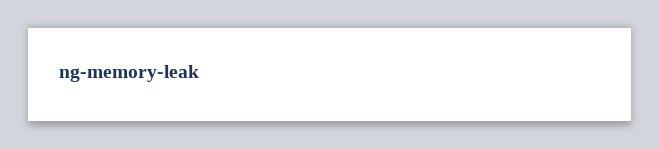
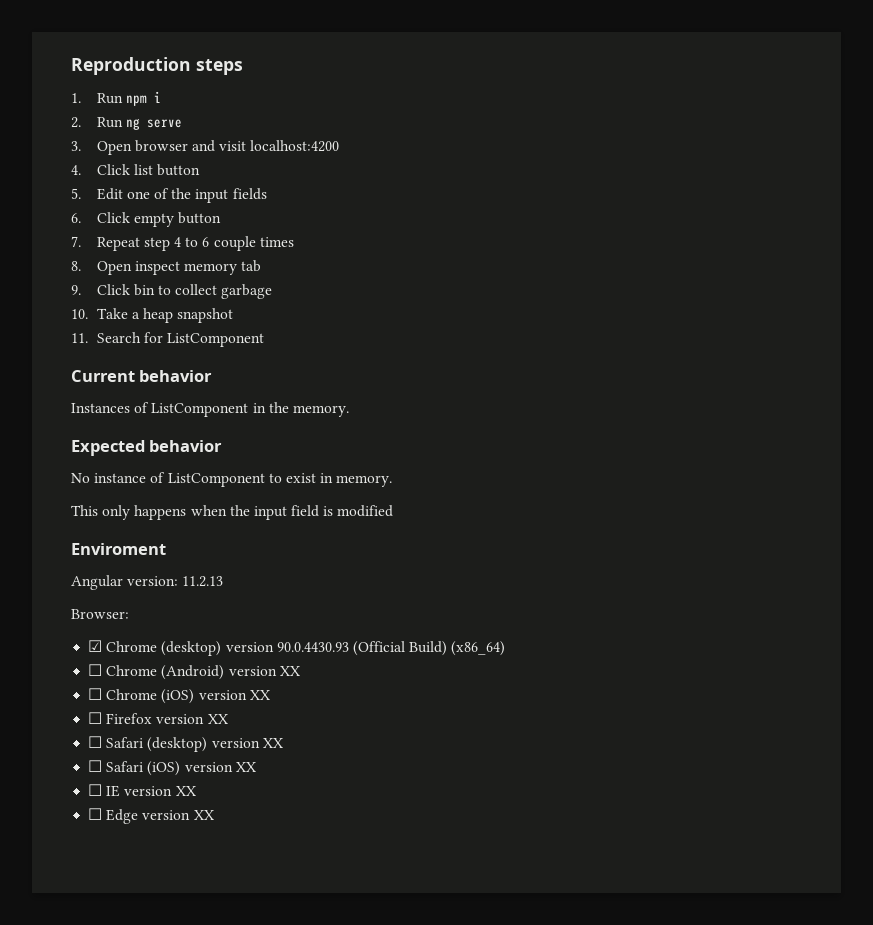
- ng-memory-leak
+ Reproduction steps
+ 1. Run npm i
+ 2. Run ng serve
+ 3. Open browser and visit localhost:4200
+ 4. Click list button
+ 5. Edit one of the input fields
+ 6. Click empty button
+ 7. Repeat step 4 to 6 couple times
+ 8. Open inspect memory tab
+ 9. Click bin to collect garbage
+ 10. Take a heap snapshot
+ 11. Search for ListComponent
+ Current behavior
+ Instances of ListComponent in the memory.
+ Expected behavior
+ No instance of ListComponent to exist in memory.
+ This only happens when the input field is modified
+ Enviroment
+ Angular version: 11.2.13
+ Browser:
+ ☑ Chrome (desktop) version 90.0.4430.93 (Official Build) (x86_64)
+ ☐ Chrome (Android) version XX
+ ☐ Chrome (iOS) version XX
+ ☐ Firefox version XX
+ ☐ Safari (desktop) version XX
+ ☐ Safari (iOS) version XX
+ ☐ IE version XX
+ ☐ Edge version XX

